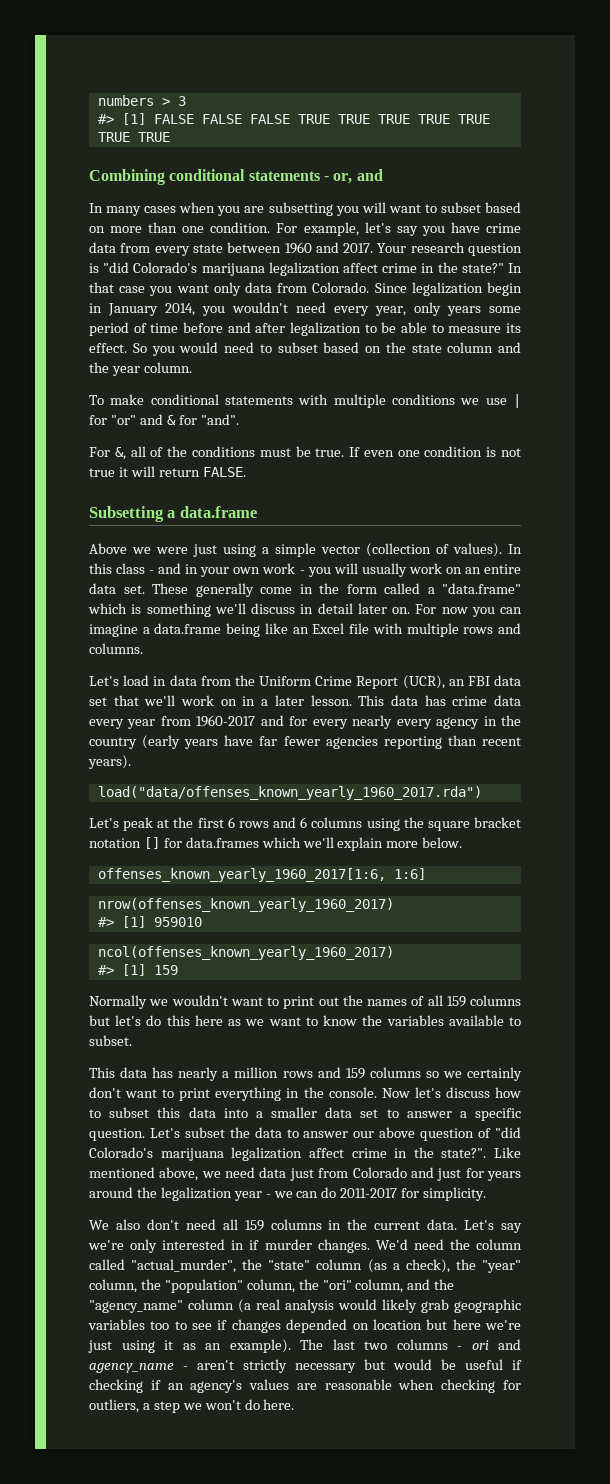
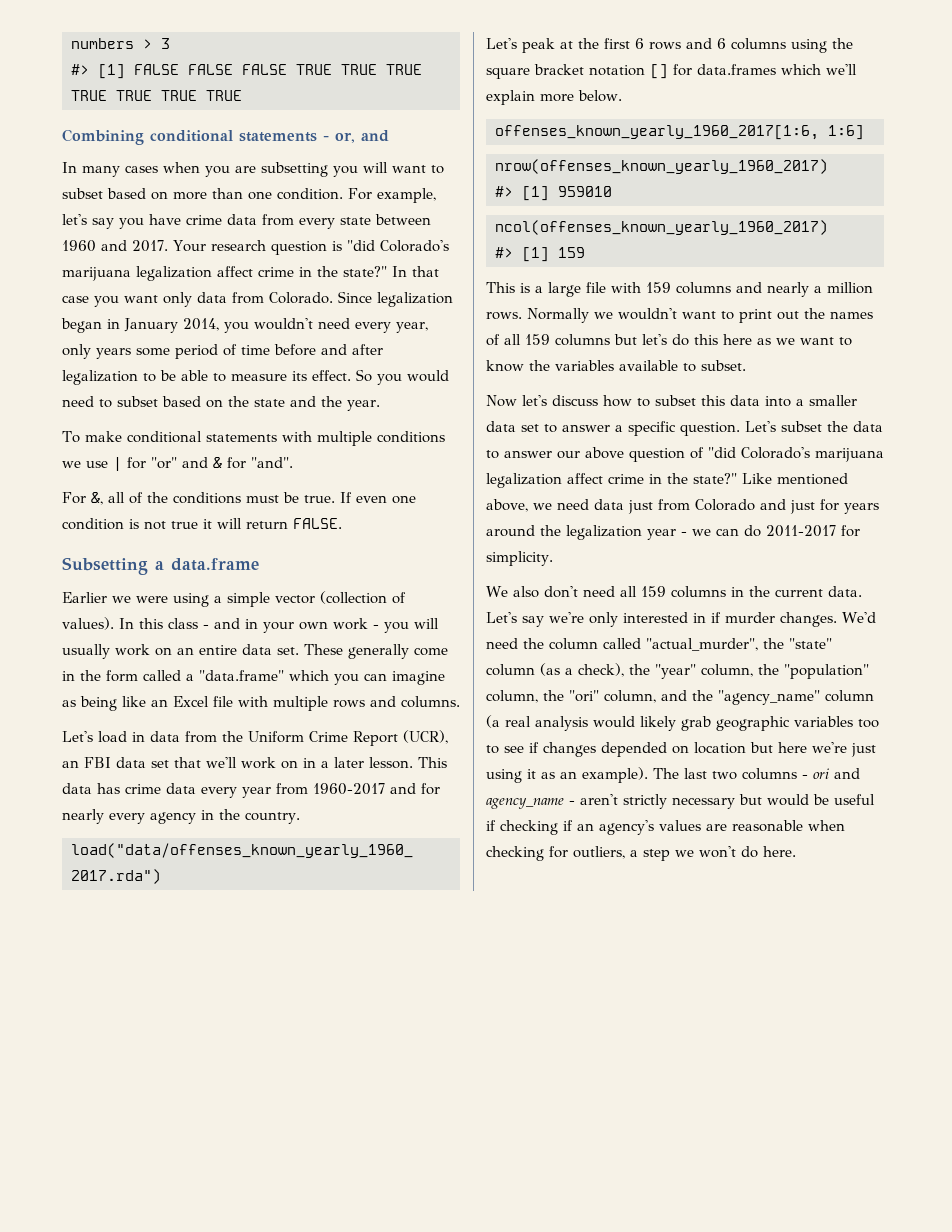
- Since legalization begin in January 2014, you wouldn't need every year, only years some period of time before and after legalization to be able to measure its effect.
+ Since legalization began in January 2014, you wouldn't need every year, only years some period of time before and after legalization to be able to measure its effect.
- So you would need to subset based on the state column and the year column.
+ So you would need to subset based on the state and the year.
- Above we were just using a simple vector (collection of values).
+ Earlier we were using a simple vector (collection of values).
- These generally come in the form called a "data.frame" which is something we'll discuss in detail later on. For now you can imagine a data.frame being like an Excel file with multiple rows and columns.
+ These generally come in the form called a "data.frame" which you can imagine as being like an Excel file with multiple rows and columns.
- This data has crime data every year from 1960-2017 and for every nearly every agency in the country (early years have far fewer agencies reporting than recent years).
+ This data has crime data every year from 1960-2017 and for nearly every agency in the country.
+ This is a large file with 159 columns and nearly a million rows.
- This data has nearly a million rows and 159 columns so we certainly don't want to print everything in the console.
- Let's subset the data to answer our above question of "did Colorado's marijuana legalization affect crime in the state?".
+ Let's subset the data to answer our above question of "did Colorado's marijuana legalization affect crime in the state?"

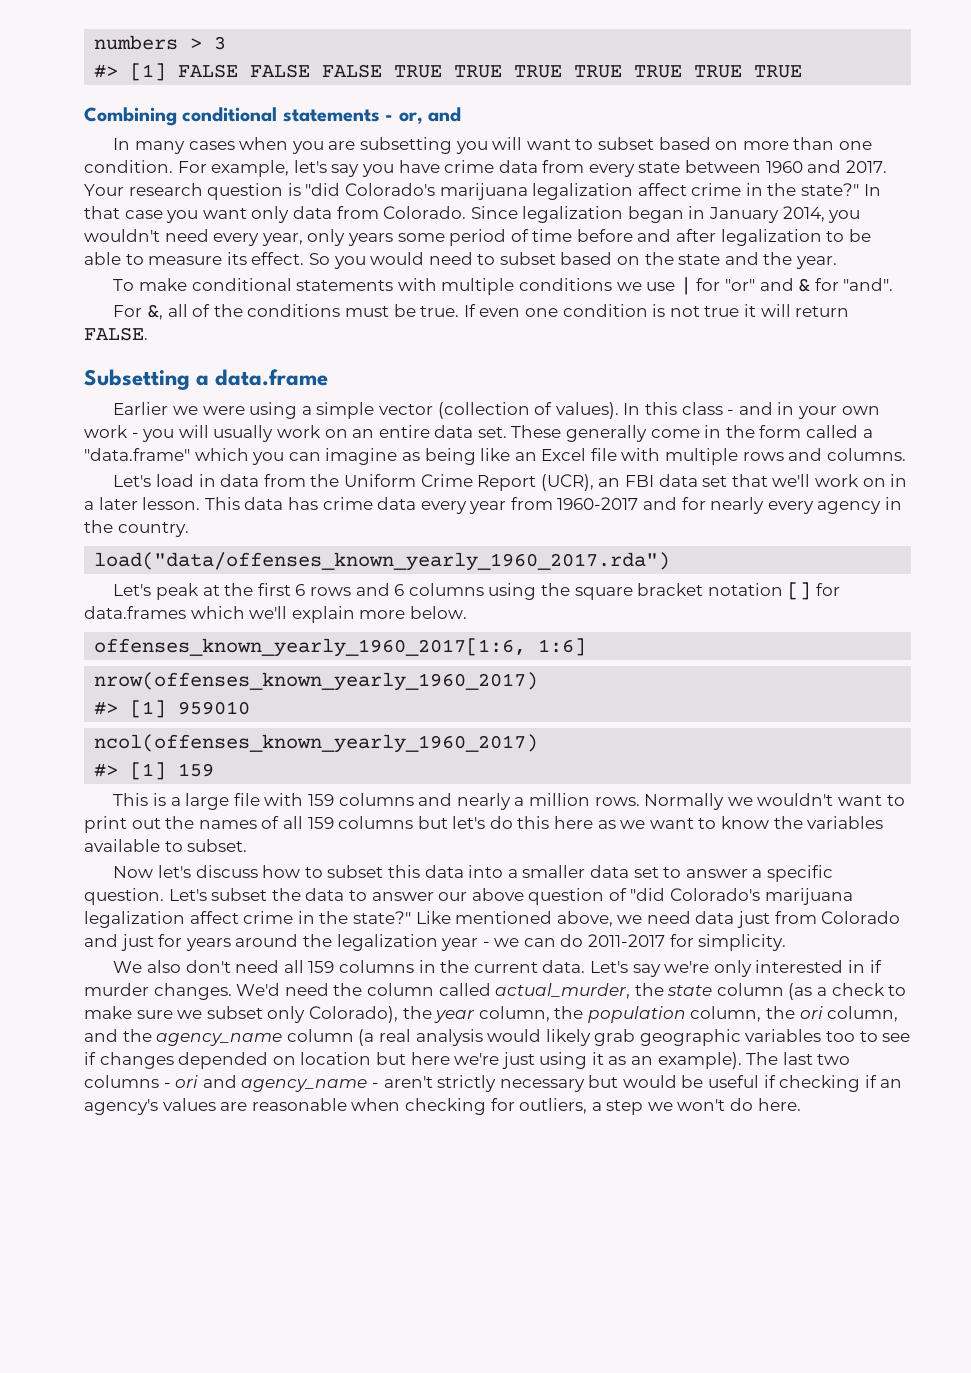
- We'd need the column called "actual_murder", the "state" column (as a check), the "year" column, the "population" column, the "ori" column, and the "agency_name" column (a real analysis would likely grab geographic variables too to see if changes depended on location but here we're just using it as an example).
+ We'd need the column called actual_murder, the state column (as a check to make sure we subset only Colorado), the year column, the population column, the ori column, and the agency_name column (a real analysis would likely grab geographic variables too to see if changes depended on location but here we're just using it as an example).

